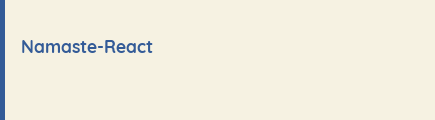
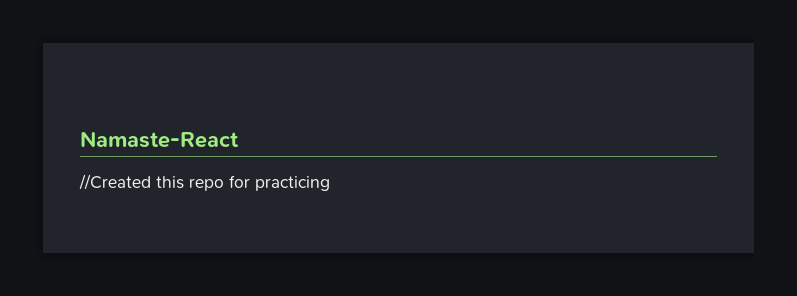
+ //Created this repo for practicing

